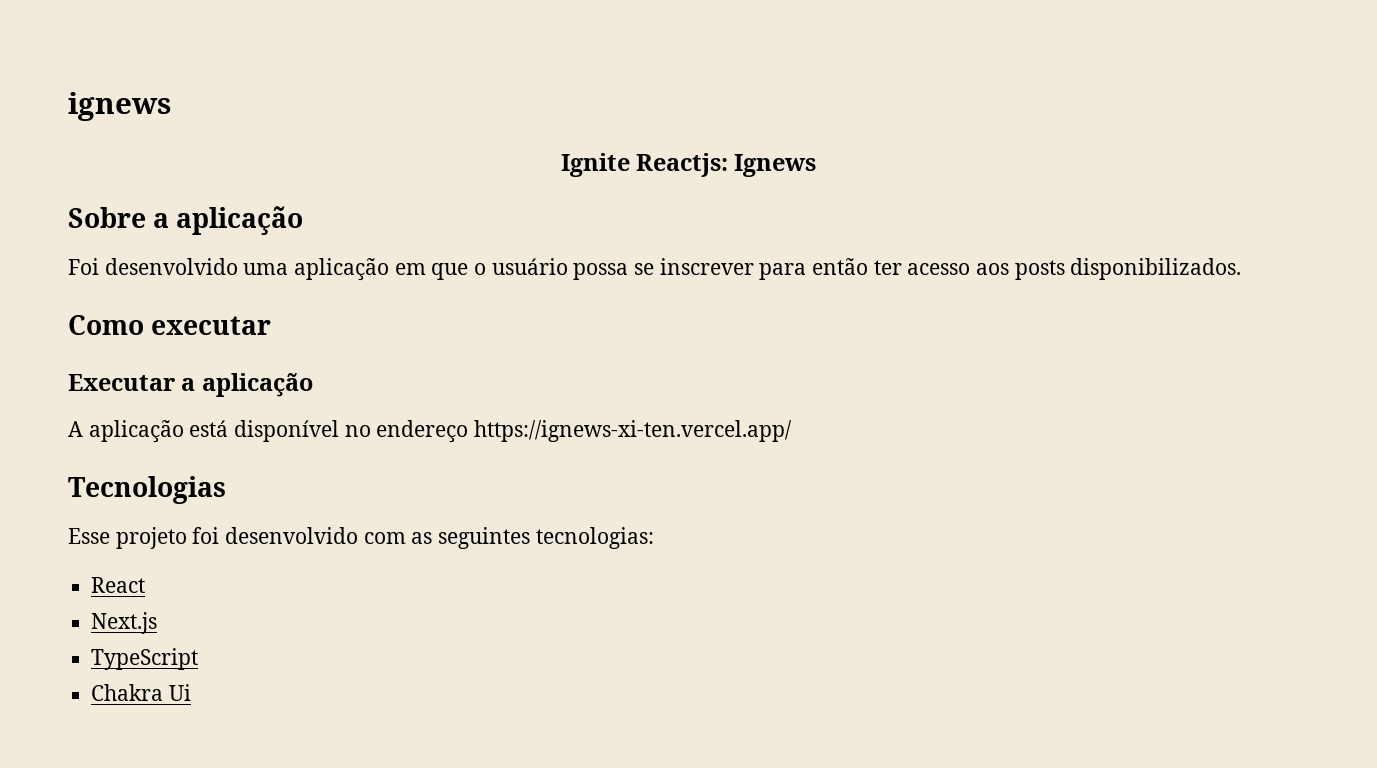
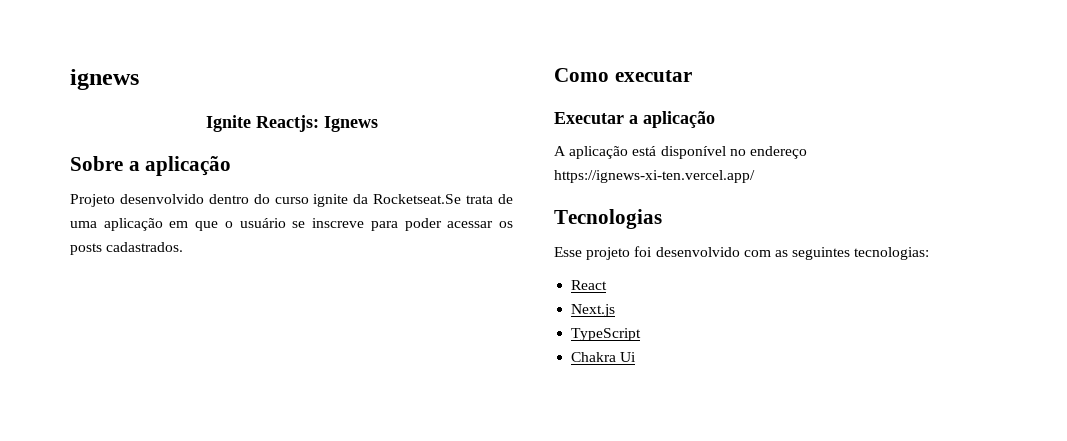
- Foi desenvolvido uma aplicação em que o usuário possa se inscrever para então ter acesso aos posts disponibilizados.
+ Projeto desenvolvido dentro do curso ignite da Rocketseat.Se trata de uma aplicação em que o usuário se inscreve para poder acessar os posts cadastrados.

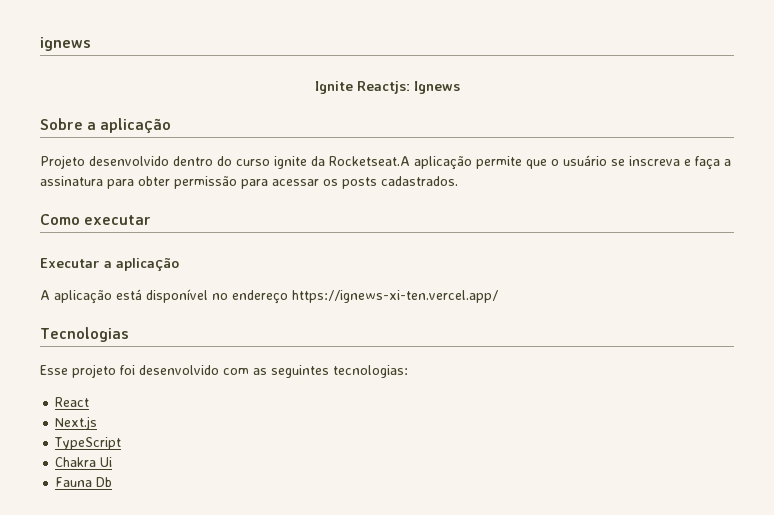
- Projeto desenvolvido dentro do curso ignite da Rocketseat.Se trata de uma aplicação em que o usuário se inscreve para poder acessar os posts cadastrados.
+ Projeto desenvolvido dentro do curso ignite da Rocketseat.A aplicação permite que o usuário se inscreva e faça a assinatura para obter permissão para acessar os posts cadastrados.
+ Fauna Db

